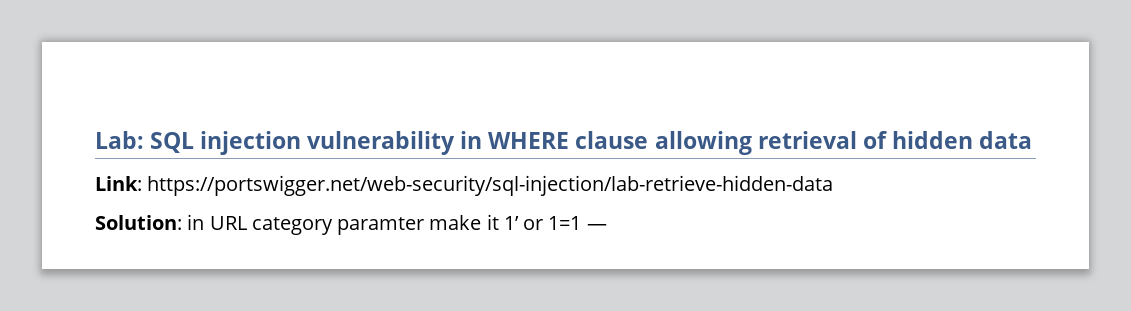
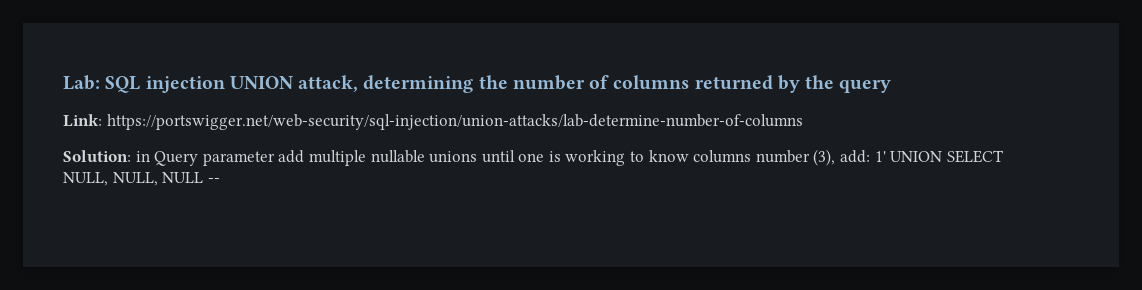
- Lab: SQL injection vulnerability in WHERE clause allowing retrieval of hidden data
+ Lab: SQL injection UNION attack, determining the number of columns returned by the query
- Link: https://portswigger.net/web-security/sql-injection/lab-retrieve-hidden-data
+ Link: https://portswigger.net/web-security/sql-injection/union-attacks/lab-determine-number-of-columns
- Solution: in URL category paramter make it 1’ or 1=1 —
+ Solution: in Query parameter add multiple nullable unions until one is working to know columns number (3), add: 1' UNION SELECT NULL, NULL, NULL --

